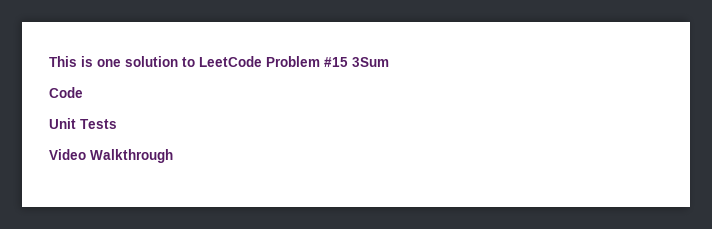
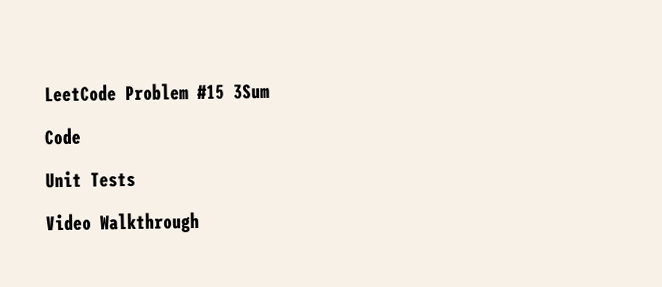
- This is one solution to LeetCode Problem #15 3Sum
+ LeetCode Problem #15 3Sum

